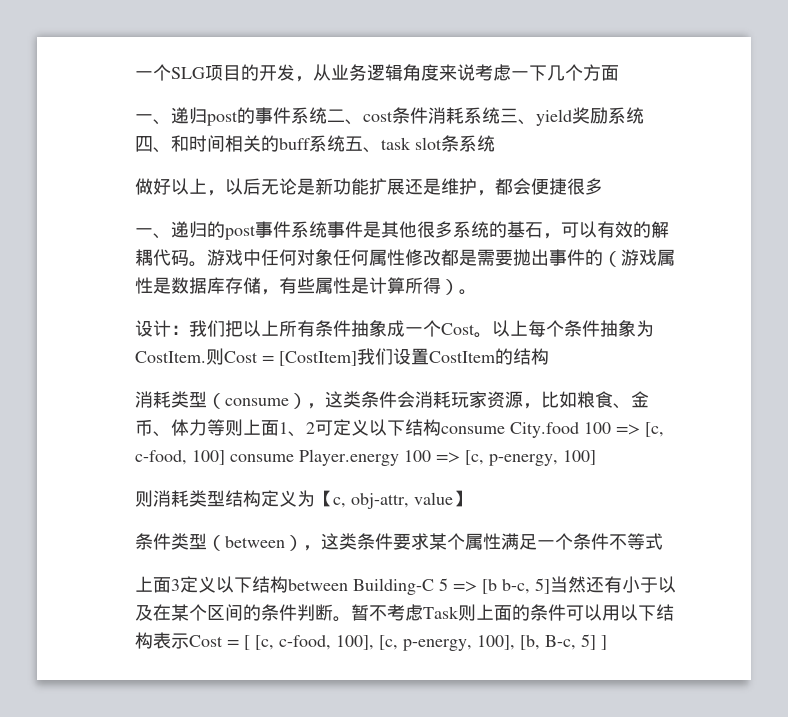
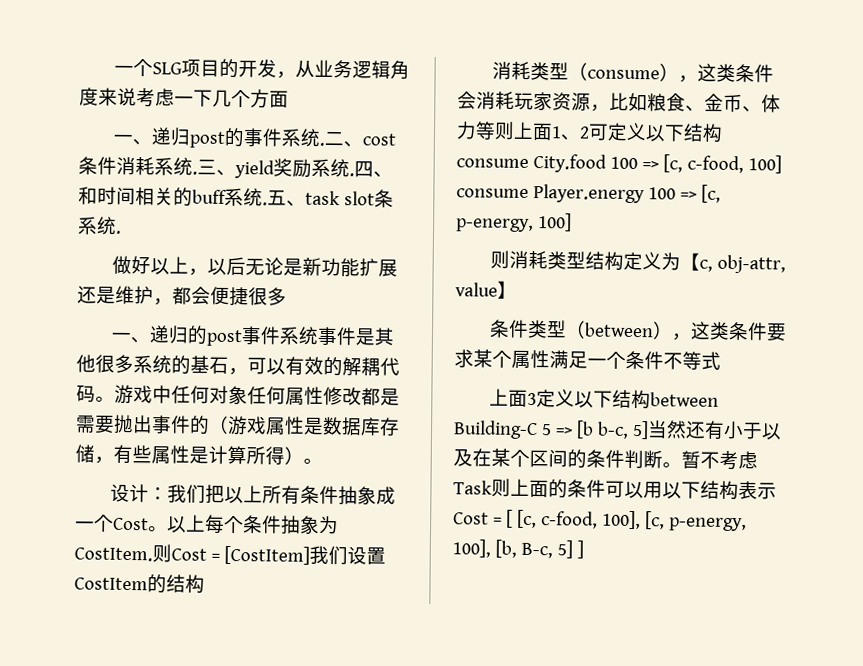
- 一、递归post的事件系统二、cost条件消耗系统三、yield奖励系统四、和时间相关的buff系统五、task slot条系统
+ 一、递归post的事件系统.二、cost条件消耗系统.三、yield奖励系统.四、和时间相关的buff系统.五、task slot条系统.

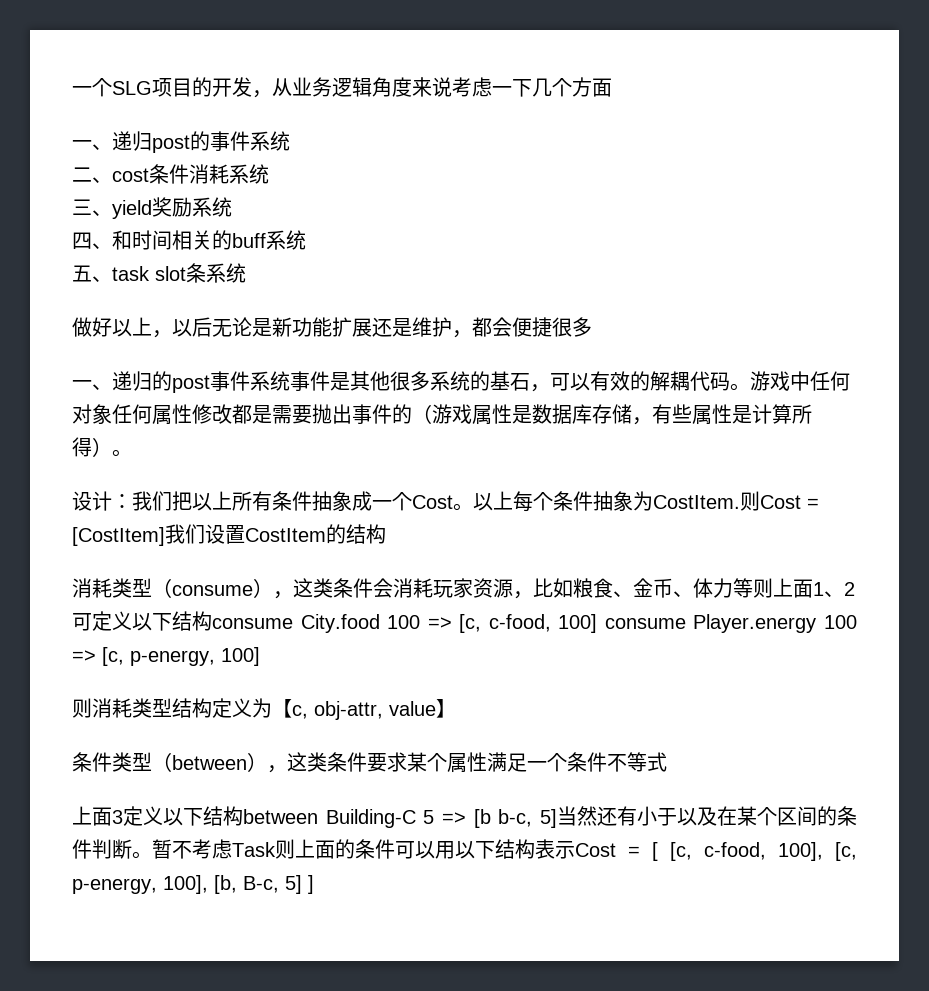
- 一、递归post的事件系统.二、cost条件消耗系统.三、yield奖励系统.四、和时间相关的buff系统.五、task slot条系统.
+ 一、递归post的事件系统
+ 二、cost条件消耗系统
+ 三、yield奖励系统
+ 四、和时间相关的buff系统
+ 五、task slot条系统

